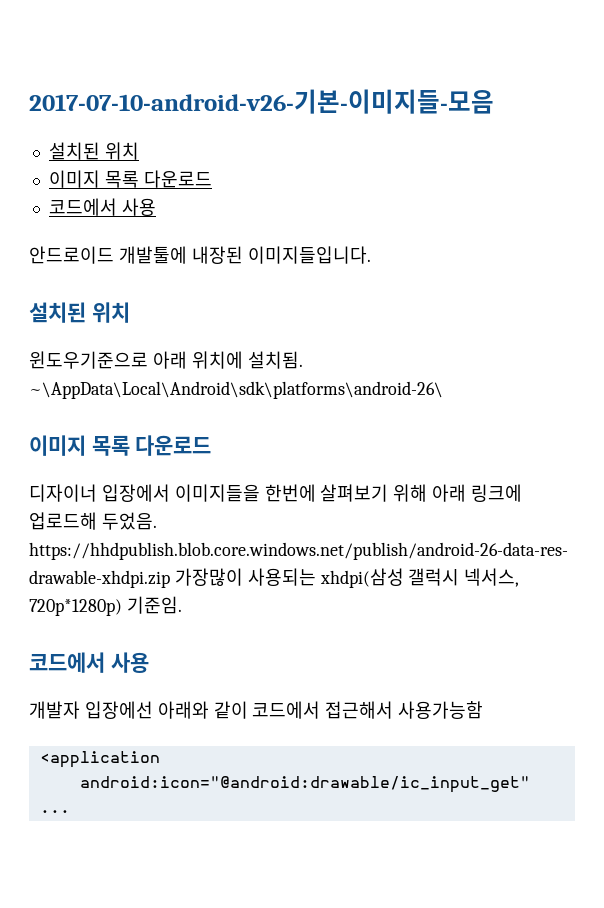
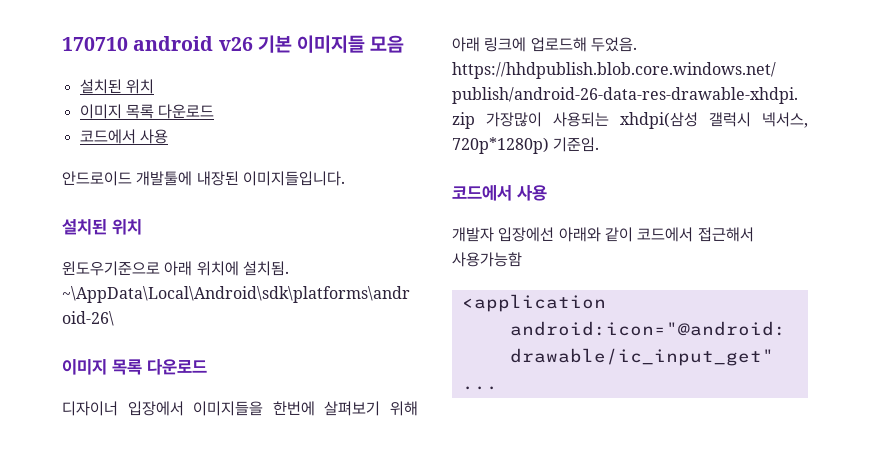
- 2017-07-10-android-v26-기본-이미지들-모음
+ 170710 android v26 기본 이미지들 모음

